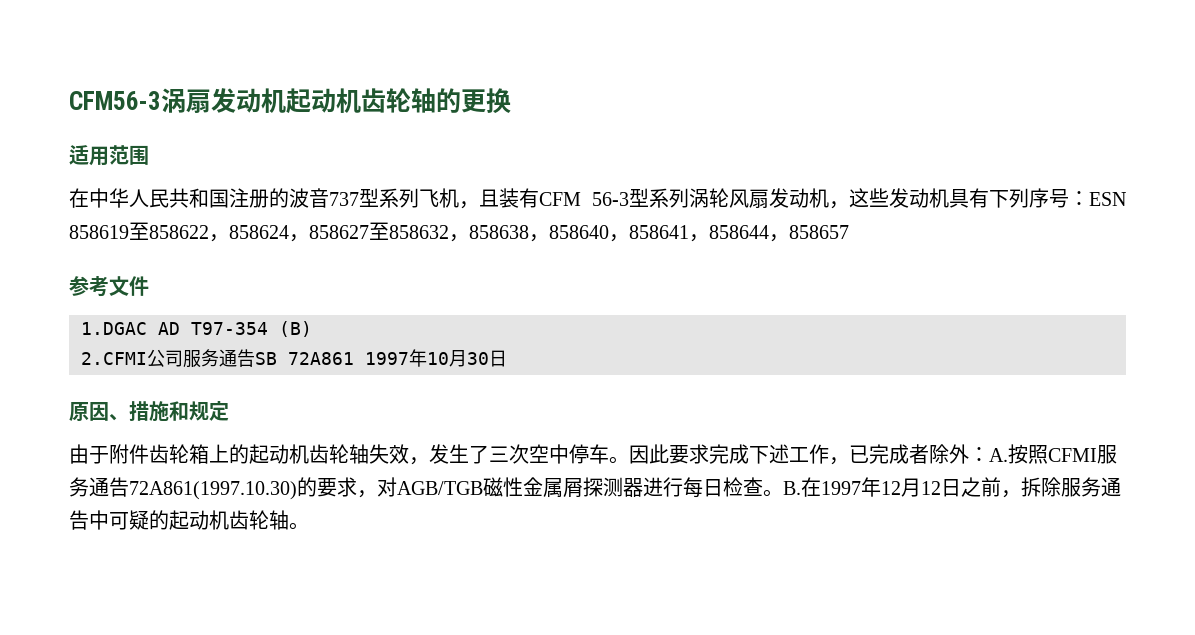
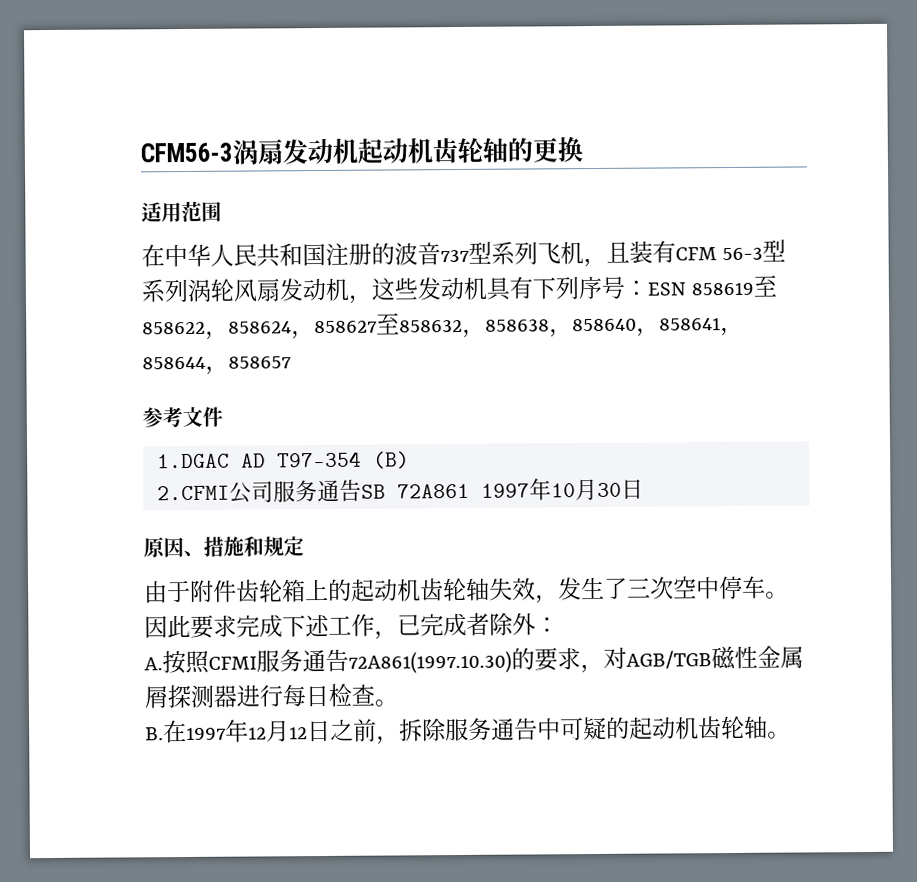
- 因此要求完成下述工作，已完成者除外：A.按照CFMI服务通告72A861(1997.10.30)的要求，对AGB/TGB磁性金属屑探测器进行每日检查。B.在1997年12月12日之前，拆除服务通告中可疑的起动机齿轮轴。
+ 因此要求完成下述工作，已完成者除外：
+ A.按照CFMI服务通告72A861(1997.10.30)的要求，对AGB/TGB磁性金属屑探测器进行每日检查。
+ B.在1997年12月12日之前，拆除服务通告中可疑的起动机齿轮轴。

